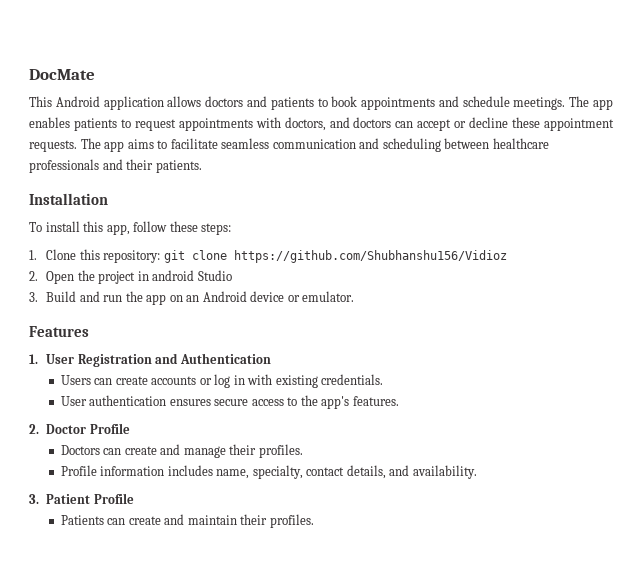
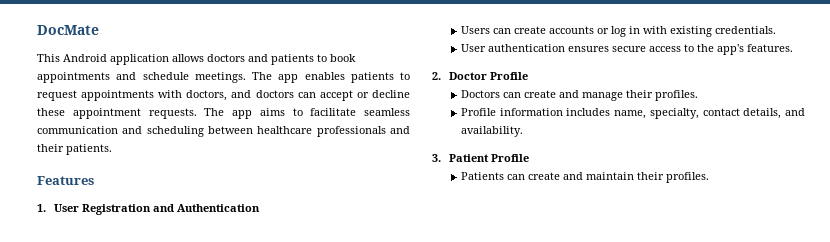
- Installation
- To install this app, follow these steps:
- 1. Clone this repository: git clone https://github.com/Shubhanshu156/Vidioz
- 2. Open the project in android Studio
- 3. Build and run the app on an Android device or emulator.

